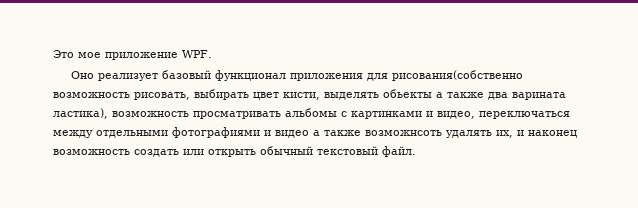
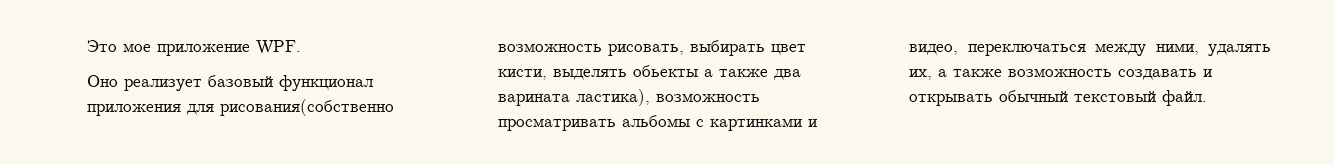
- Оно реализует базовый функционал приложения для рисования(собственно возможность рисовать, выбирать цвет кисти, выделять обьекты а также два варината ластика), возможность просматривать альбомы с картинками и видео, переключаться между отдельными фотографиями и видео а также возможнсоть удалять их, и наконец возможность создать или открыть обычный текстовый файл.
+ Оно реализует базовый функционал приложения для рисования(собственно возможность рисовать, выбирать цвет кисти, выделять обьекты а также два варината ластика), возможность просматривать альбомы с картинками и видео, переключаться между ними, удалять их, а также возможность создавать и открывать обычный текстовый файл.

